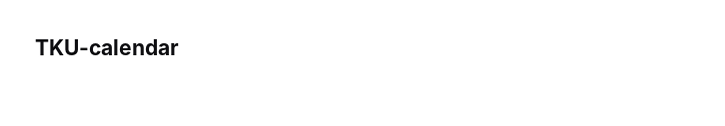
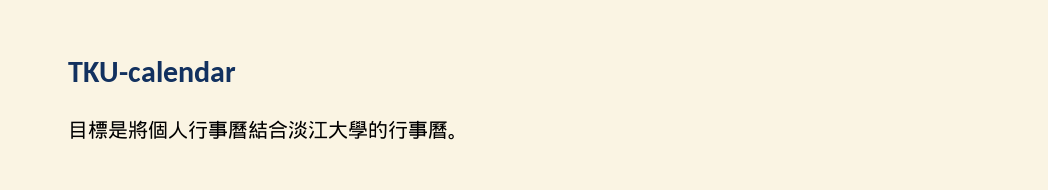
+ 目標是將個人行事曆結合淡江大學的行事曆。

